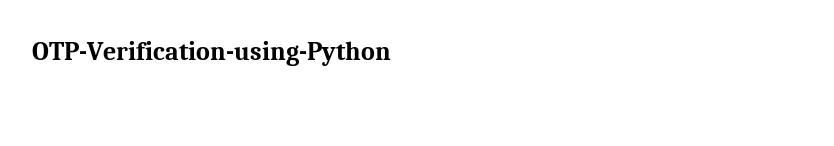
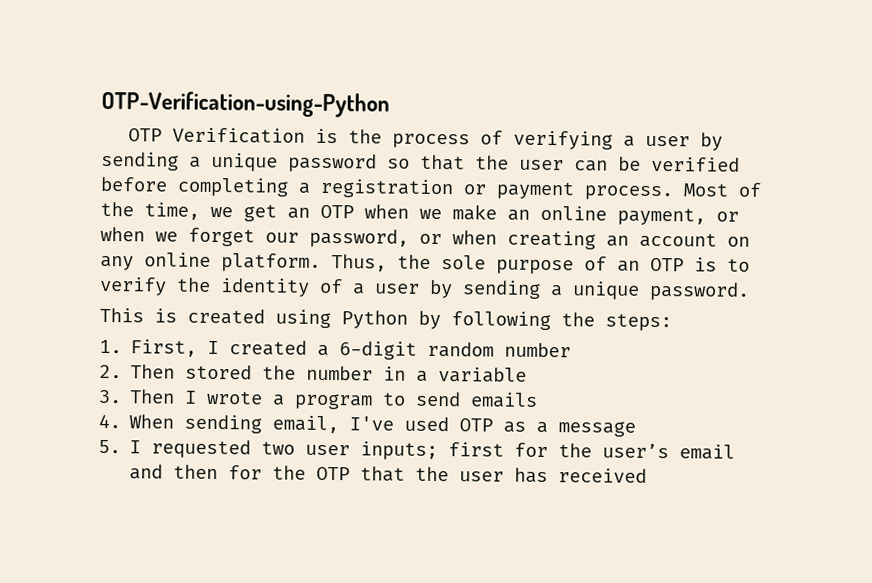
+ OTP Verification is the process of verifying a user by sending a unique password so that the user can be verified before completing a registration or payment process. Most of the time, we get an OTP when we make an online payment, or when we forget our password, or when creating an account on any online platform. Thus, the sole purpose of an OTP is to verify the identity of a user by sending a unique password.
+ This is created using Python by following the steps:
+ 1. First, I created a 6-digit random number
+ 2. Then stored the number in a variable
+ 3. Then I wrote a program to send emails
+ 4. When sending email, I've used OTP as a message
+ 5. I requested two user inputs; first for the user’s email and then for the OTP that the user has received

